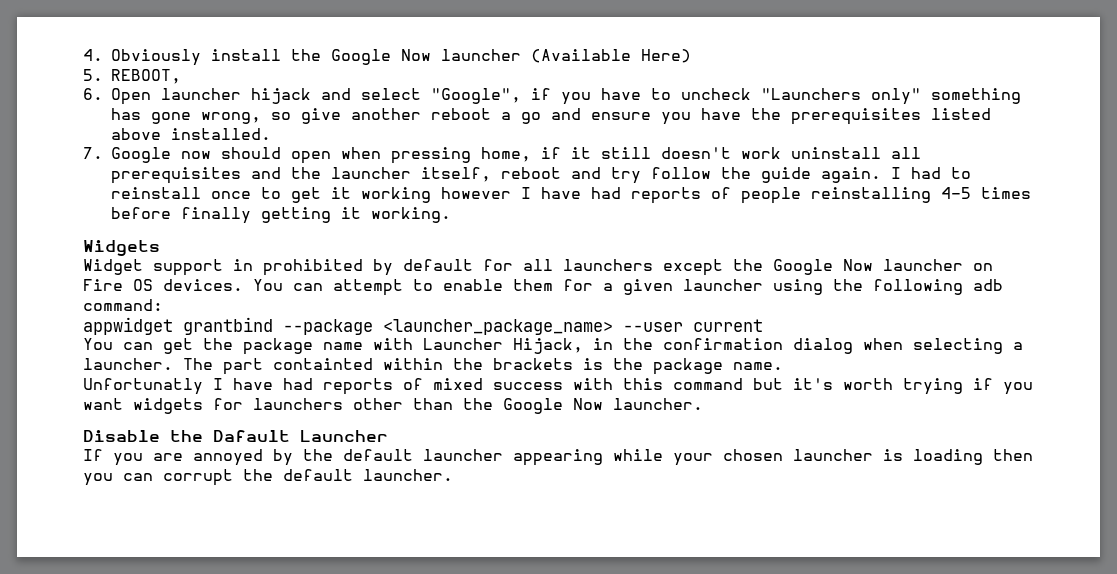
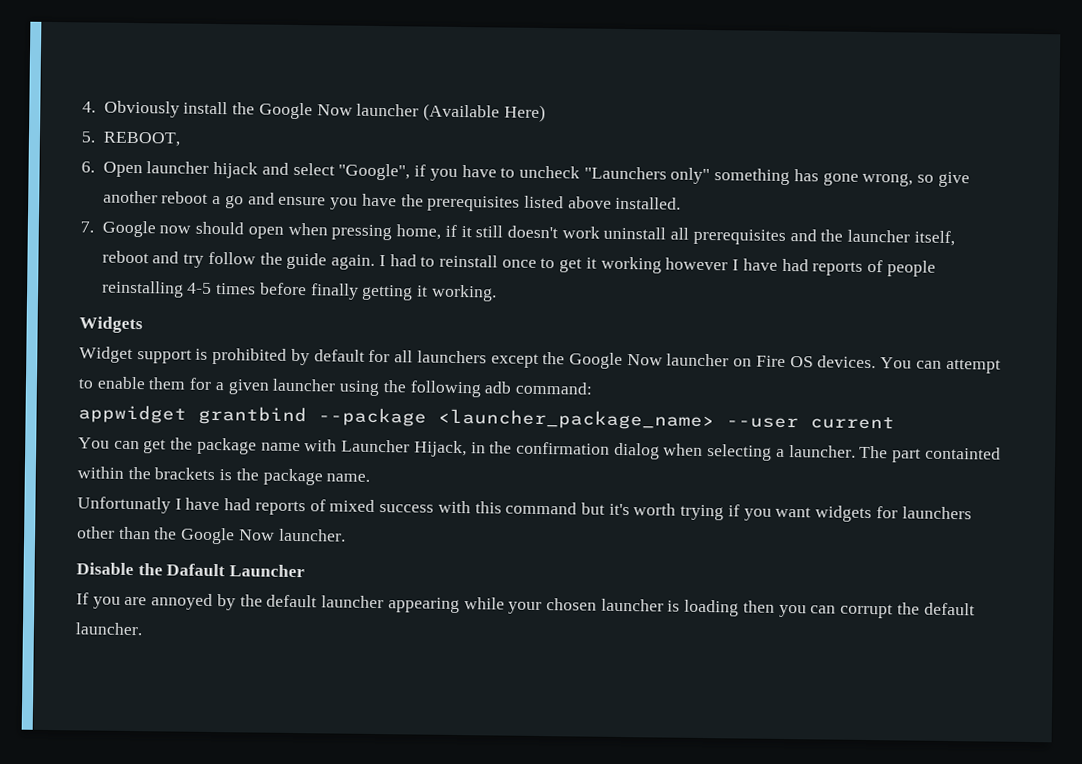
- Widget support in prohibited by default for all launchers except the Google Now launcher on Fire OS devices.
+ Widget support is prohibited by default for all launchers except the Google Now launcher on Fire OS devices.

